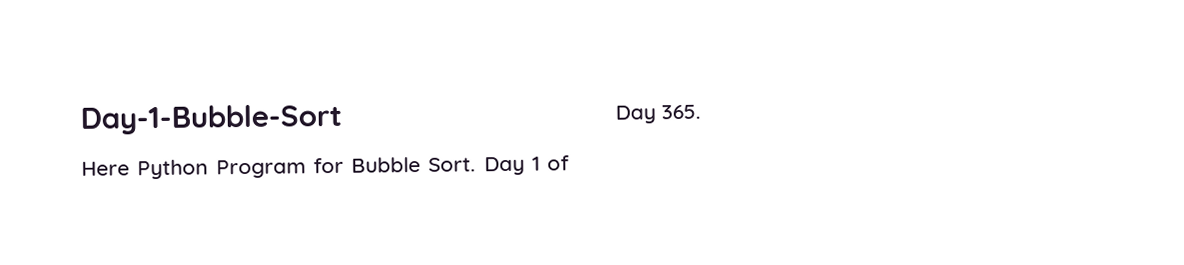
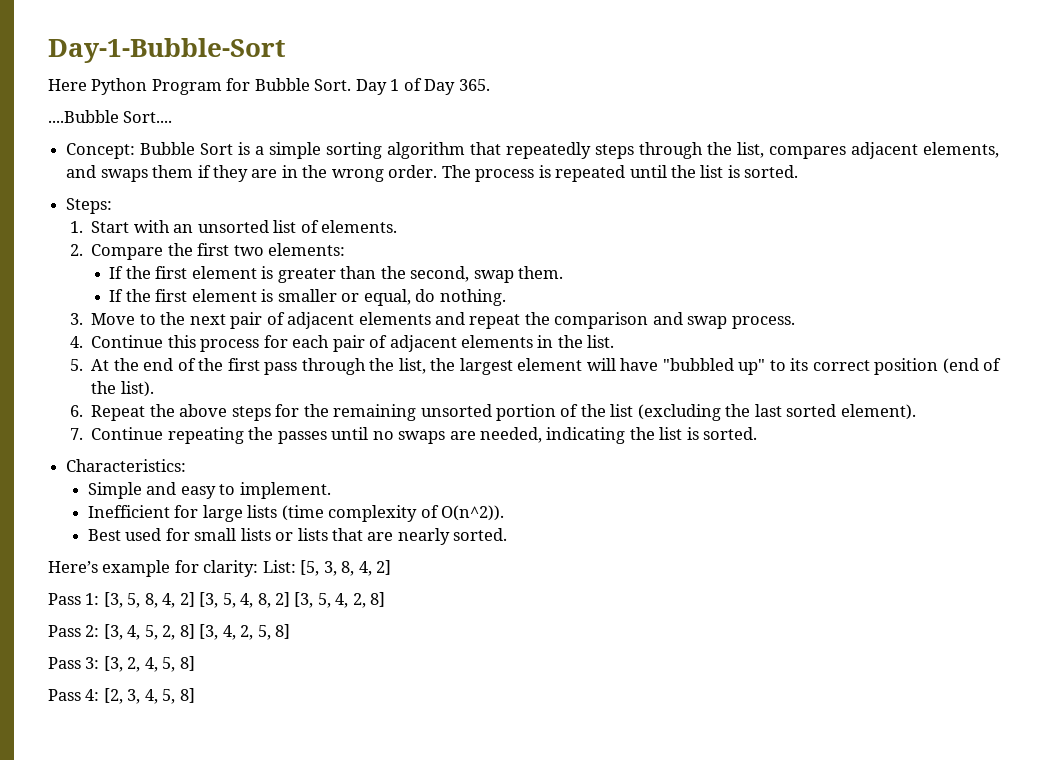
+ ....Bubble Sort....
+ Concept: Bubble Sort is a simple sorting algorithm that repeatedly steps through the list, compares adjacent elements, and swaps them if they are in the wrong order. The process is repeated until the list is sorted.
+ Steps:
+ 1. Start with an unsorted list of elements.
+ 2. Compare the first two elements:
+ If the first element is greater than the second, swap them.
+ If the first element is smaller or equal, do nothing.
+ 3. Move to the next pair of adjacent elements and repeat the comparison and swap process.
+ 4. Continue this process for each pair of adjacent elements in the list.
+ 5. At the end of the first pass through the list, the largest element will have "bubbled up" to its correct position (end of the list).
+ 6. Repeat the above steps for the remaining unsorted portion of the list (excluding the last sorted element).
+ 7. Continue repeating the passes until no swaps are needed, indicating the list is sorted.
+ Characteristics:
+ Simple and easy to implement.
+ Inefficient for large lists (time complexity of O(n^2)).
+ Best used for small lists or lists that are nearly sorted.
+ Here’s example for clarity: List: [5, 3, 8, 4, 2]
+ Pass 1: [3, 5, 8, 4, 2] [3, 5, 4, 8, 2] [3, 5, 4, 2, 8]
+ Pass 2: [3, 4, 5, 2, 8] [3, 4, 2, 5, 8]
+ Pass 3: [3, 2, 4, 5, 8]
+ Pass 4: [2, 3, 4, 5, 8]

